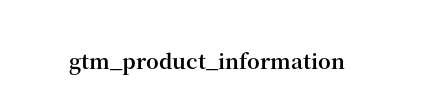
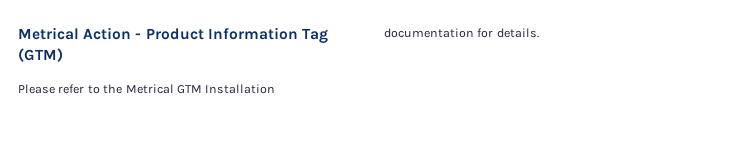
- gtm_product_information
+ Metrical Action - Product Information Tag (GTM)
+ Please refer to the Metrical GTM Installation documentation for details.

